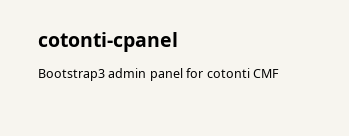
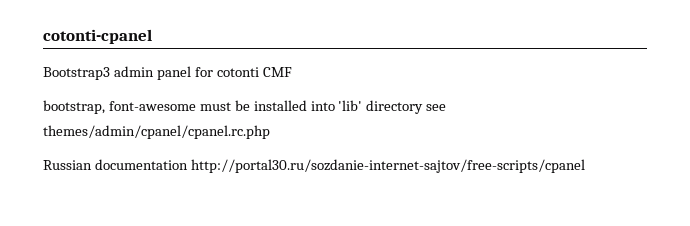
+ bootstrap, font-awesome must be installed into 'lib' directory see themes/admin/cpanel/cpanel.rc.php
+ Russian documentation http://portal30.ru/sozdanie-internet-sajtov/free-scripts/cpanel

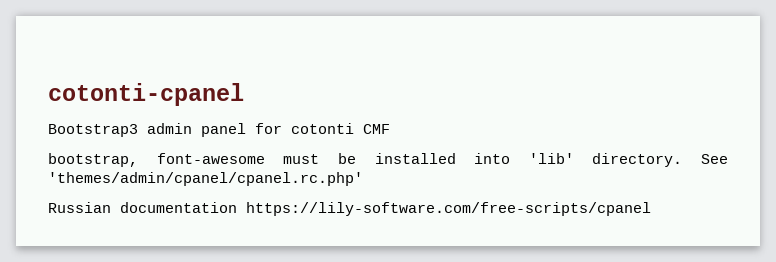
- bootstrap, font-awesome must be installed into 'lib' directory see themes/admin/cpanel/cpanel.rc.php
+ bootstrap, font-awesome must be installed into 'lib' directory. See 'themes/admin/cpanel/cpanel.rc.php'
- Russian documentation http://portal30.ru/sozdanie-internet-sajtov/free-scripts/cpanel
+ Russian documentation https://lily-software.com/free-scripts/cpanel

